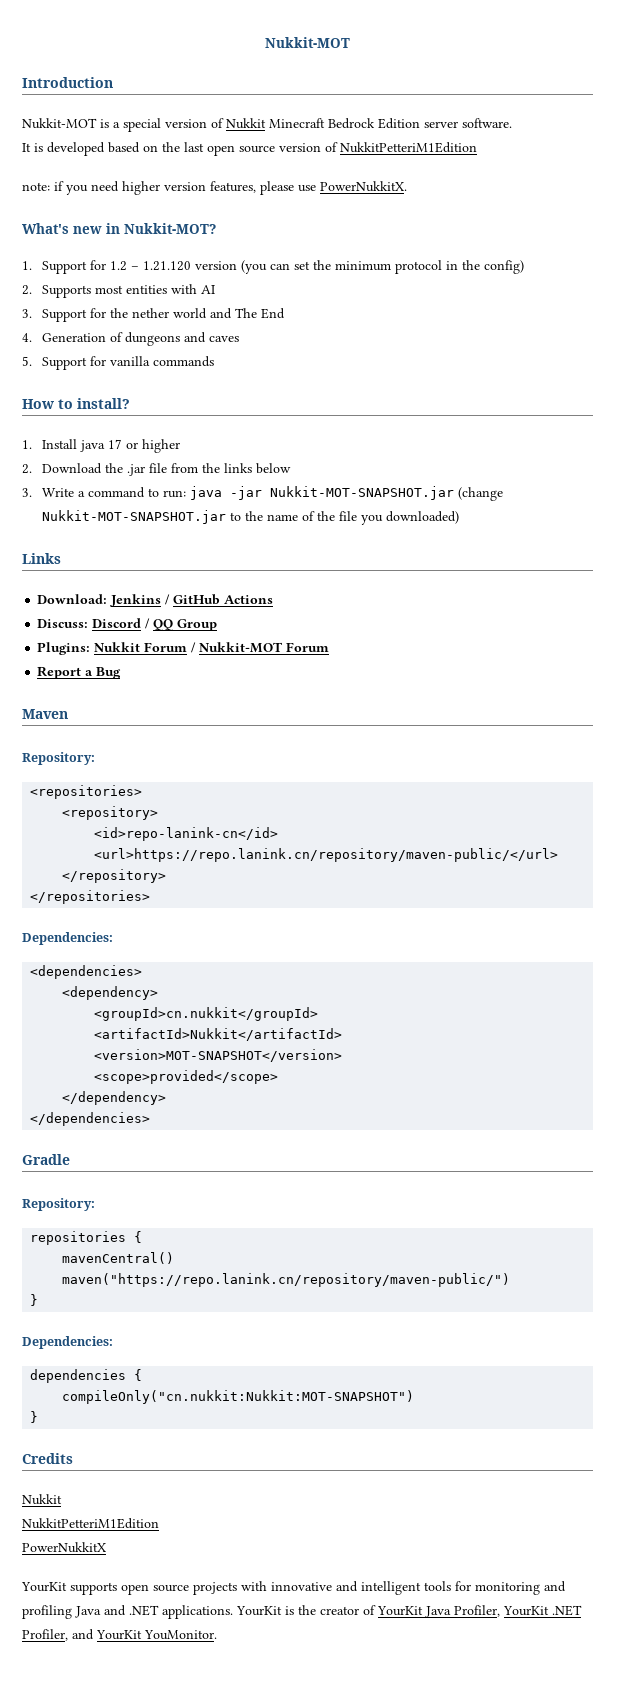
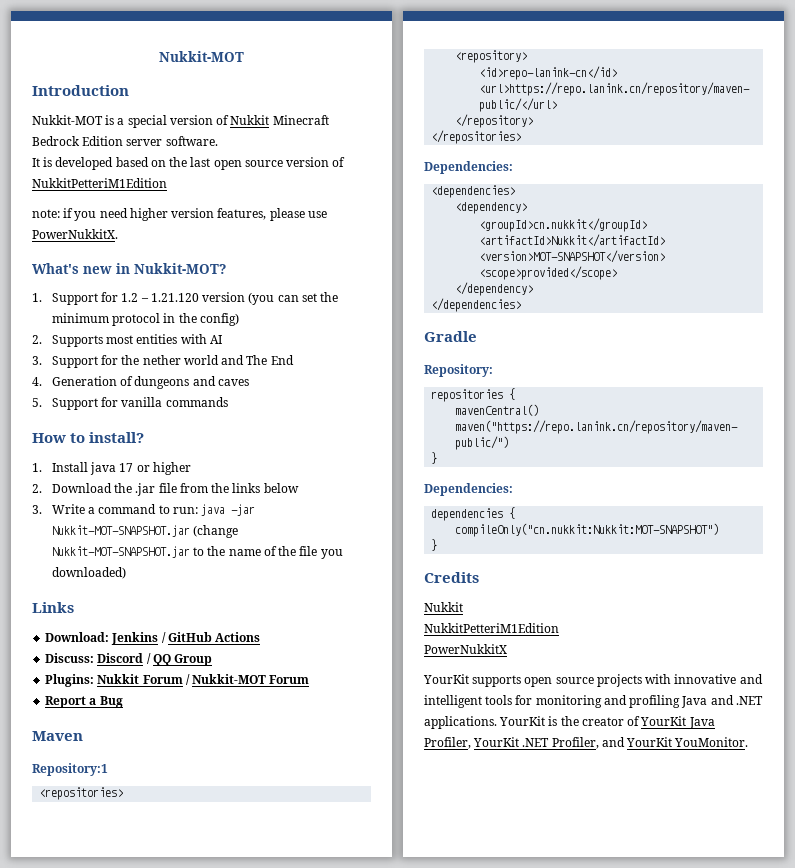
  Maven
- Repository:
+ Repository:1

